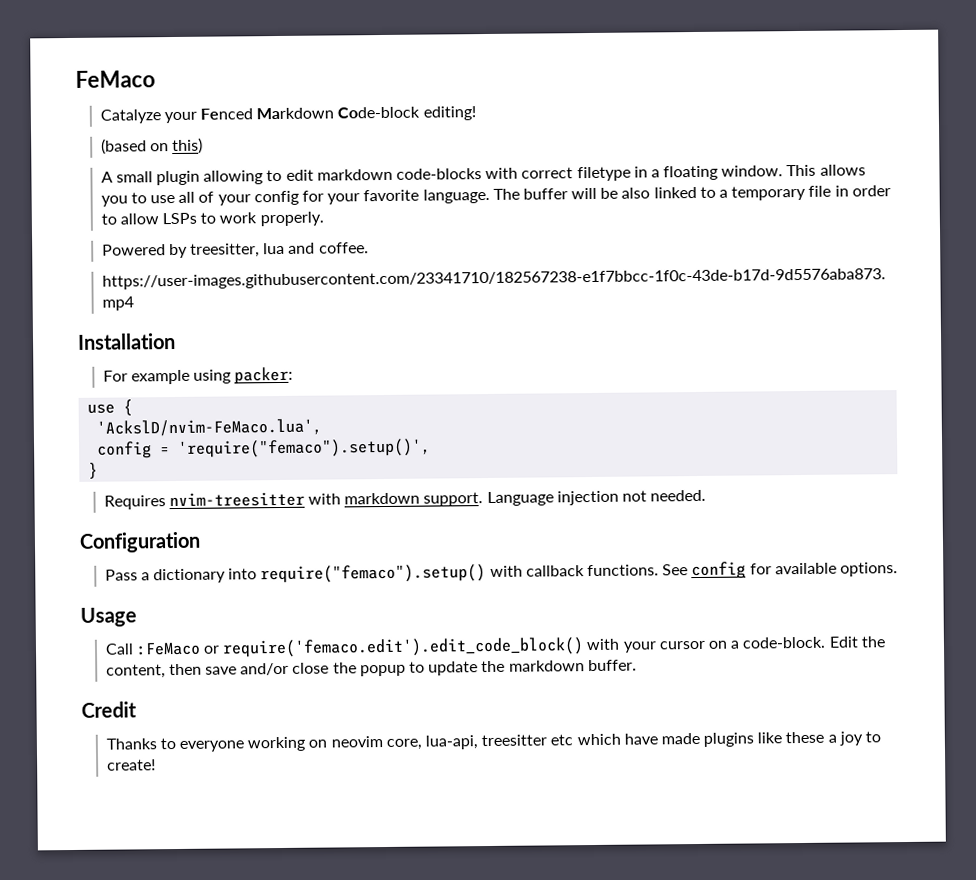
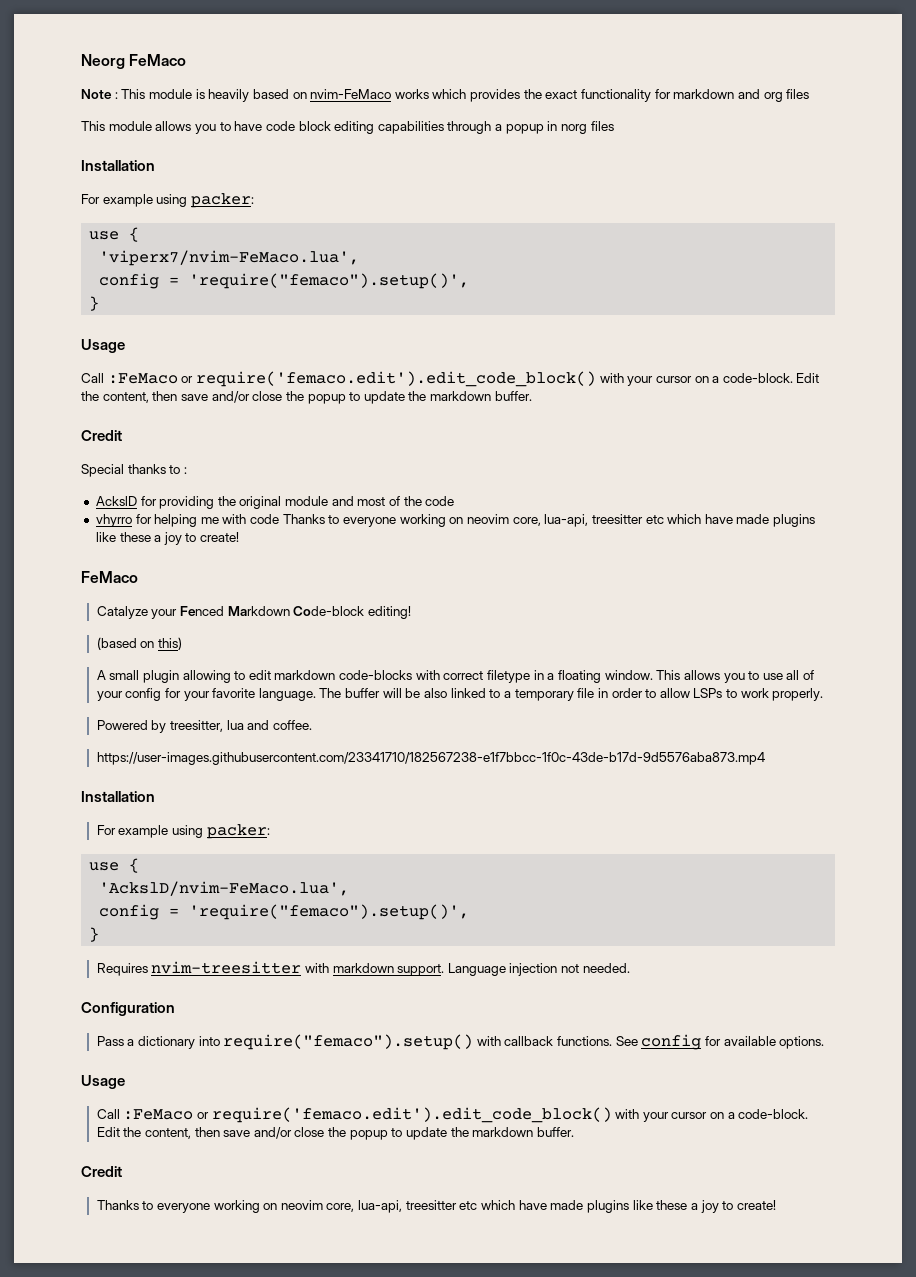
+ Neorg FeMaco
+ Note : This module is heavily based on nvim-FeMaco works which provides the exact functionality for markdown and org files
+ This module allows you to have code block editing capabilities through a popup in norg files
+ Installation
+ For example using packer:
+ use {
+ 'viperx7/nvim-FeMaco.lua',
+ config = 'require("femaco").setup()',
+ }
+ Usage
+ Call :FeMaco or require('femaco.edit').edit_code_block() with your cursor on a code-block. Edit the content, then save and/or close the popup to update the markdown buffer.
+ Credit
+ Special thanks to :
+ AckslD for providing the original module and most of the code
+ vhyrro for helping me with code Thanks to everyone working on neovim core, lua-api, treesitter etc which have made plugins like these a joy to create!

